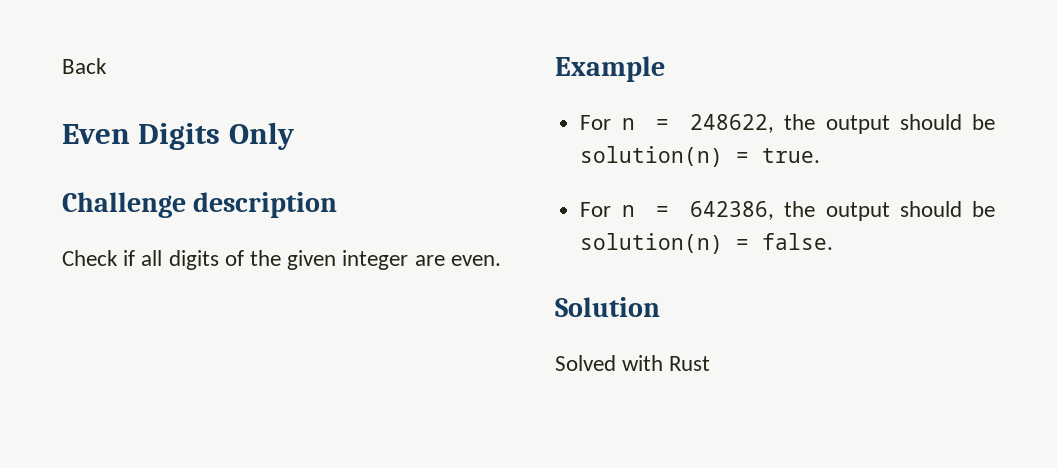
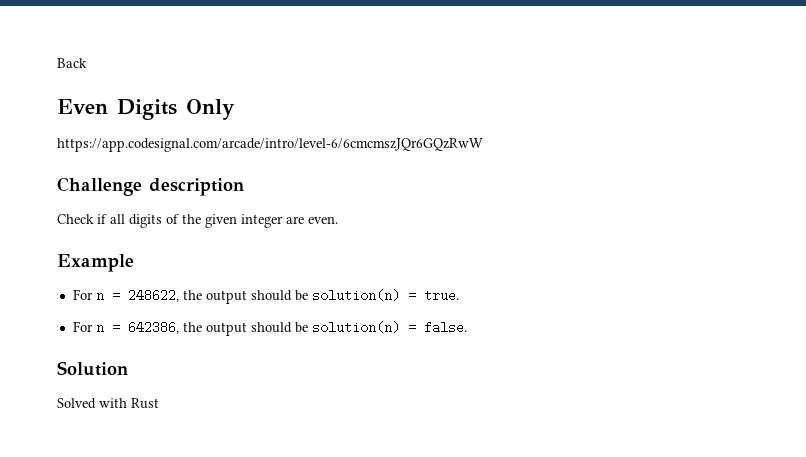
+ https://app.codesignal.com/arcade/intro/level-6/6cmcmszJQr6GQzRwW

